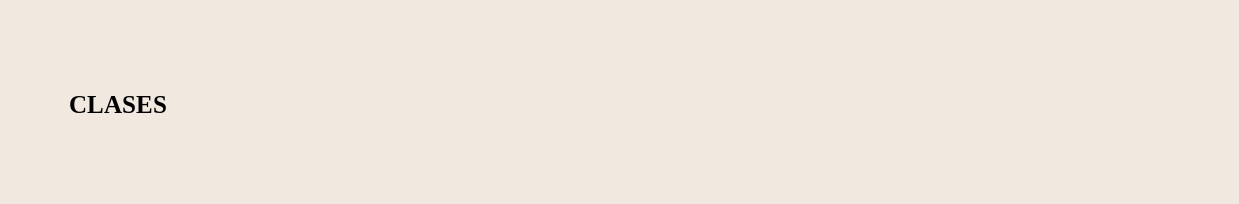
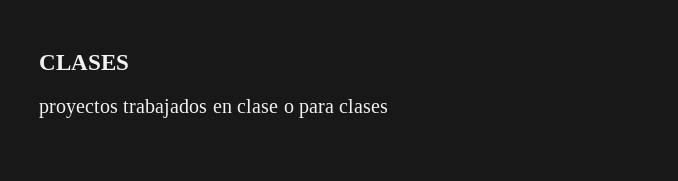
+ proyectos trabajados en clase o para clases

